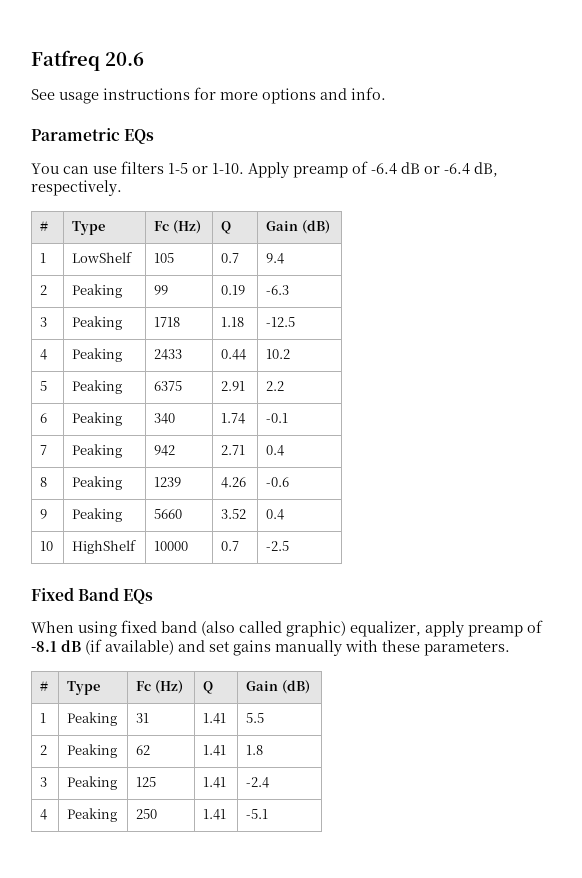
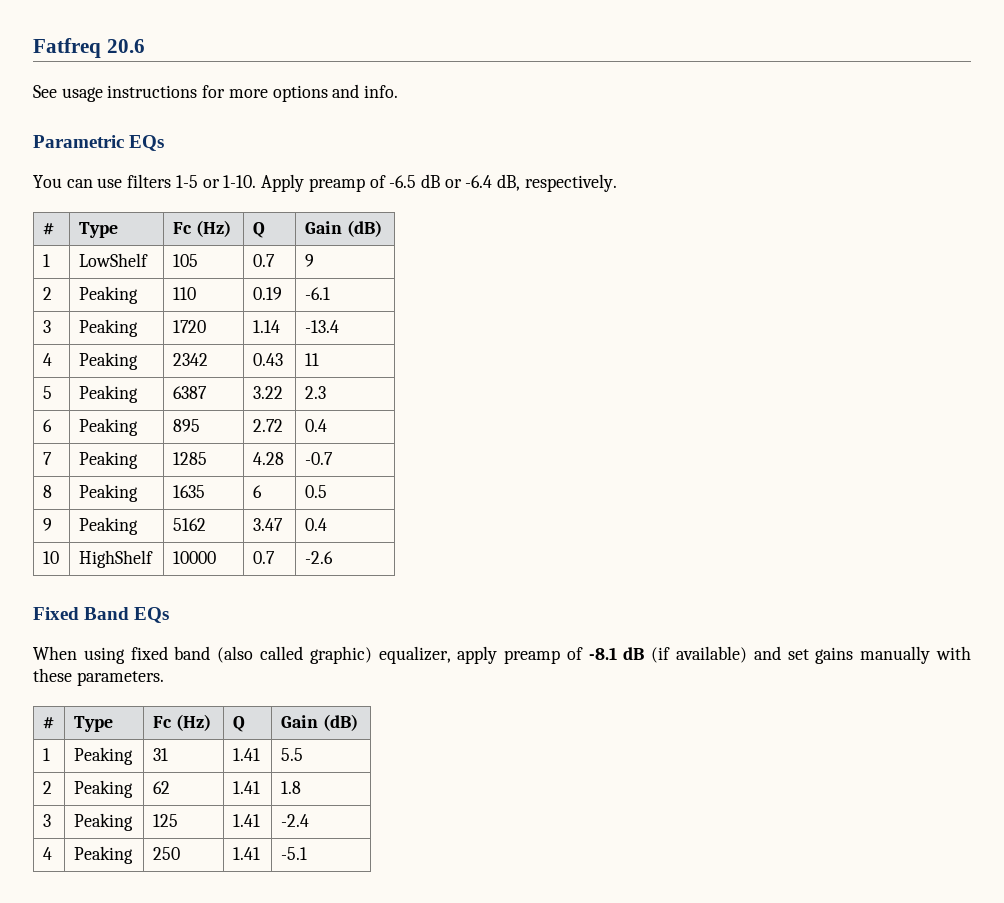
- Apply preamp of -6.4 dB or -6.4 dB, respectively.
+ Apply preamp of -6.5 dB or -6.4 dB, respectively.
- 1 | LowShelf | 105 | 0.7 | 9.4
- 2 | Peaking | 99 | 0.19 | -6.3
- 3 | Peaking | 1718 | 1.18 | -12.5
- 4 | Peaking | 2433 | 0.44 | 10.2
+ 1 | LowShelf | 105 | 0.7 | 9
+ 2 | Peaking | 110 | 0.19 | -6.1
+ 3 | Peaking | 1720 | 1.14 | -13.4
+ 4 | Peaking | 2342 | 0.43 | 11
- 5 | Peaking | 6375 | 2.91 | 2.2
+ 5 | Peaking | 6387 | 3.22 | 2.3
- 6 | Peaking | 340 | 1.74 | -0.1
+ 6 | Peaking | 895 | 2.72 | 0.4
- 7 | Peaking | 942 | 2.71 | 0.4
+ 7 | Peaking | 1285 | 4.28 | -0.7
- 8 | Peaking | 1239 | 4.26 | -0.6
+ 8 | Peaking | 1635 | 6 | 0.5
- 9 | Peaking | 5660 | 3.52 | 0.4
+ 9 | Peaking | 5162 | 3.47 | 0.4
- 10 | HighShelf | 10000 | 0.7 | -2.5
+ 10 | HighShelf | 10000 | 0.7 | -2.6

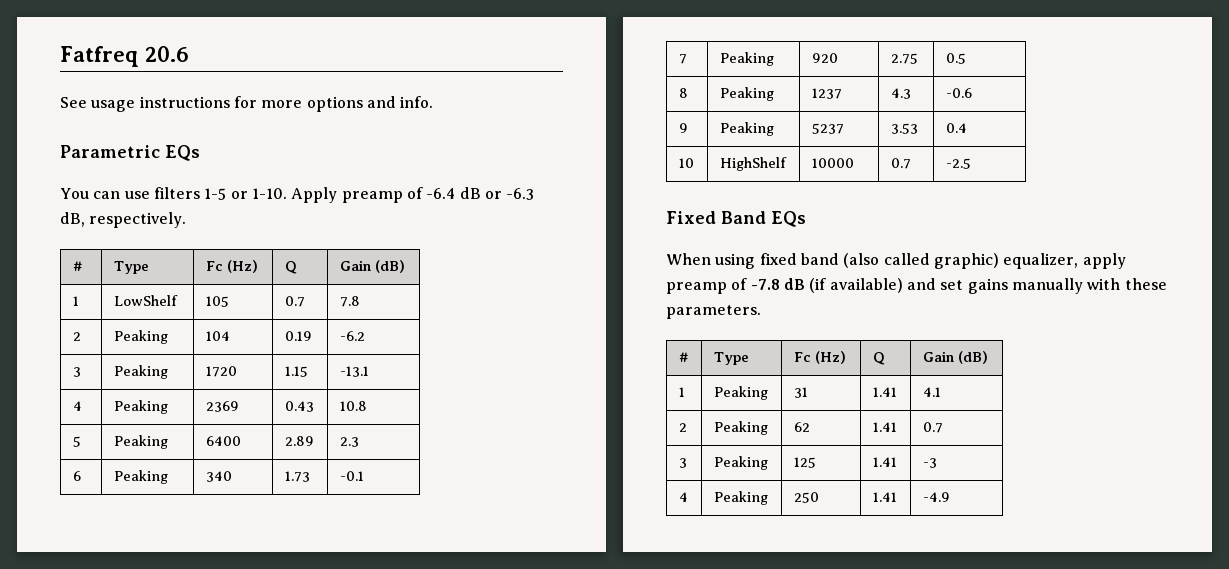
- Apply preamp of -6.5 dB or -6.4 dB, respectively.
+ Apply preamp of -6.4 dB or -6.3 dB, respectively.
- 1 | LowShelf | 105 | 0.7 | 9
- 2 | Peaking | 110 | 0.19 | -6.1
+ 1 | LowShelf | 105 | 0.7 | 7.8
+ 2 | Peaking | 104 | 0.19 | -6.2
- 3 | Peaking | 1720 | 1.14 | -13.4
- 4 | Peaking | 2342 | 0.43 | 11
+ 3 | Peaking | 1720 | 1.15 | -13.1
+ 4 | Peaking | 2369 | 0.43 | 10.8
- 5 | Peaking | 6387 | 3.22 | 2.3
+ 5 | Peaking | 6400 | 2.89 | 2.3
- 6 | Peaking | 895 | 2.72 | 0.4
+ 6 | Peaking | 340 | 1.73 | -0.1
- 7 | Peaking | 1285 | 4.28 | -0.7
+ 7 | Peaking | 920 | 2.75 | 0.5
- 8 | Peaking | 1635 | 6 | 0.5
+ 8 | Peaking | 1237 | 4.3 | -0.6
- 9 | Peaking | 5162 | 3.47 | 0.4
+ 9 | Peaking | 5237 | 3.53 | 0.4
- 10 | HighShelf | 10000 | 0.7 | -2.6
+ 10 | HighShelf | 10000 | 0.7 | -2.5
- When using fixed band (also called graphic) equalizer, apply preamp of -8.1 dB (if available) and set gains manually with these parameters.
+ When using fixed band (also called graphic) equalizer, apply preamp of -7.8 dB (if available) and set gains manually with these parameters.
- 1 | Peaking | 31 | 1.41 | 5.5
+ 1 | Peaking | 31 | 1.41 | 4.1
- 2 | Peaking | 62 | 1.41 | 1.8
+ 2 | Peaking | 62 | 1.41 | 0.7
- 3 | Peaking | 125 | 1.41 | -2.4
+ 3 | Peaking | 125 | 1.41 | -3
- 4 | Peaking | 250 | 1.41 | -5.1
+ 4 | Peaking | 250 | 1.41 | -4.9

